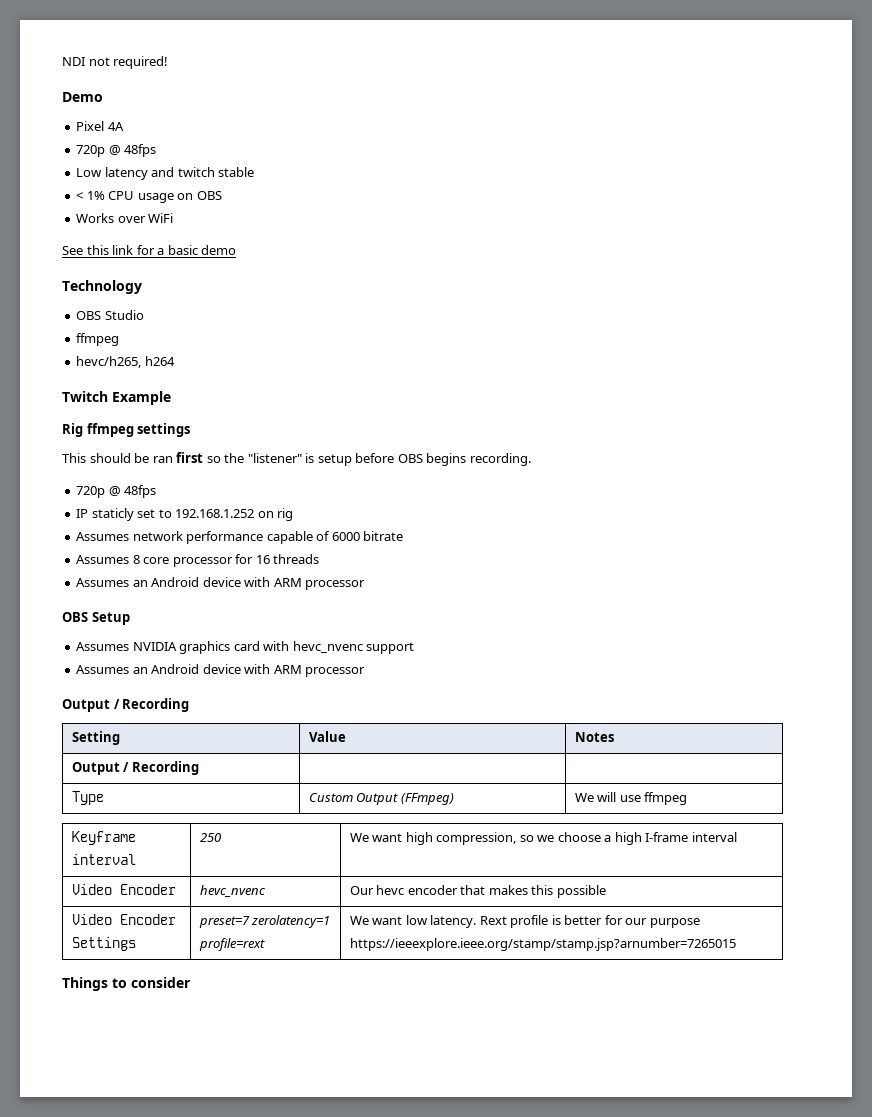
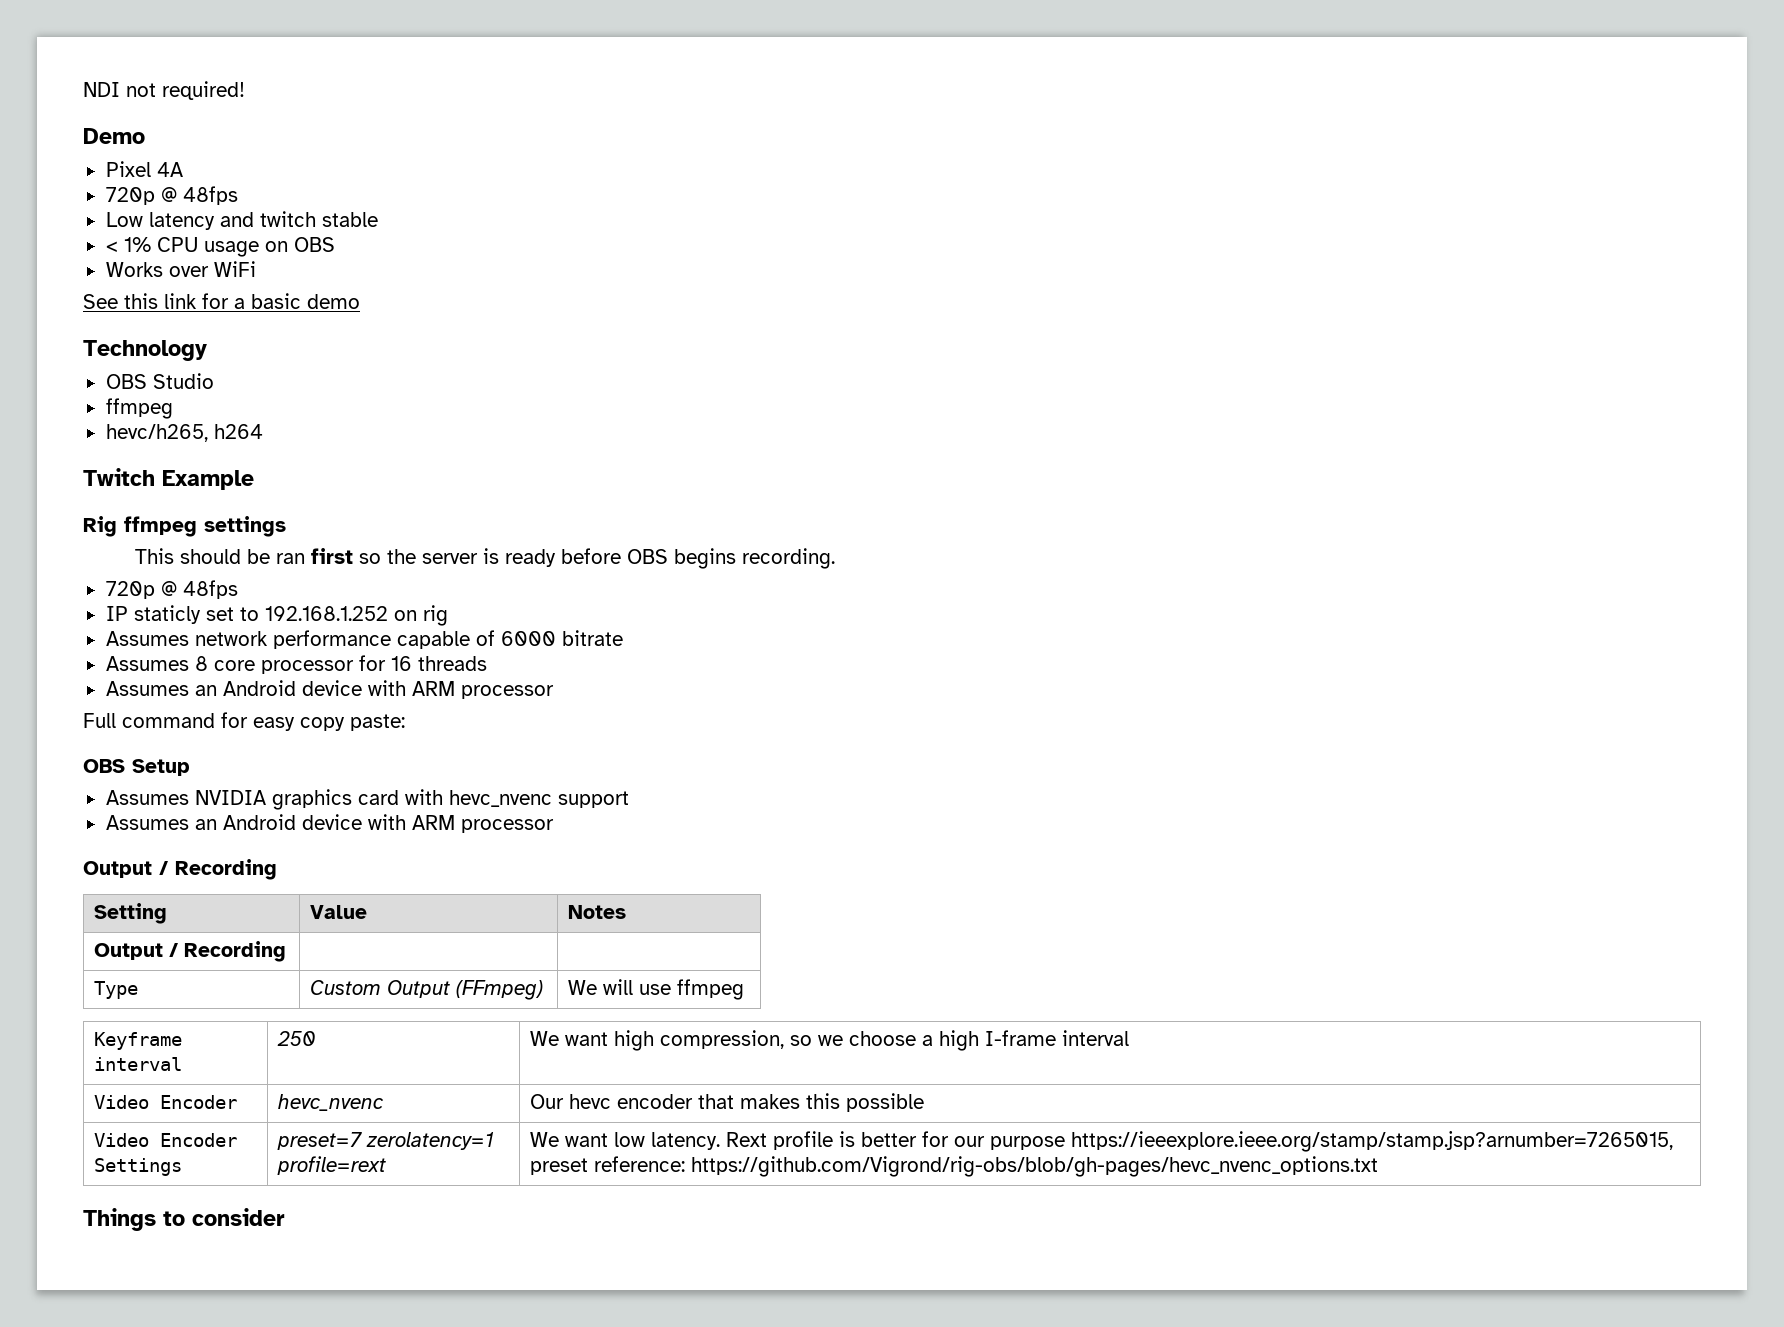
- This should be ran first so the "listener" is setup before OBS begins recording.
+ This should be ran first so the server is ready before OBS begins recording.
+ Full command for easy copy paste:
- Video Encoder Settings | preset=7 zerolatency=1 profile=rext | We want low latency. Rext profile is better for our purpose https://ieeexplore.ieee.org/stamp/stamp.jsp?arnumber=7265015
+ Video Encoder Settings | preset=7 zerolatency=1 profile=rext | We want low latency. Rext profile is better for our purpose https://ieeexplore.ieee.org/stamp/stamp.jsp?arnumber=7265015, preset reference: https://github.com/Vigrond/rig-obs/blob/gh-pages/hevc_nvenc_options.txt

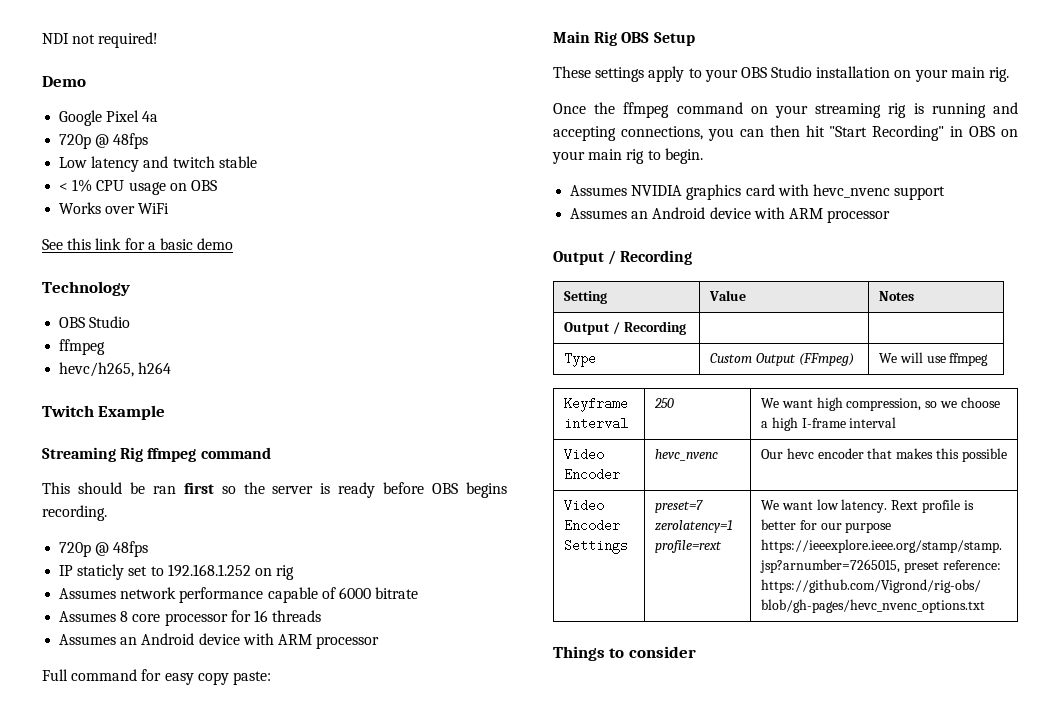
- Pixel 4A
+ Google Pixel 4a
- Rig ffmpeg settings
+ Streaming Rig ffmpeg command
- OBS Setup
+ Main Rig OBS Setup
+ These settings apply to your OBS Studio installation on your main rig.
+ Once the ffmpeg command on your streaming rig is running and accepting connections, you can then hit "Start Recording" in OBS on your main rig to begin.

